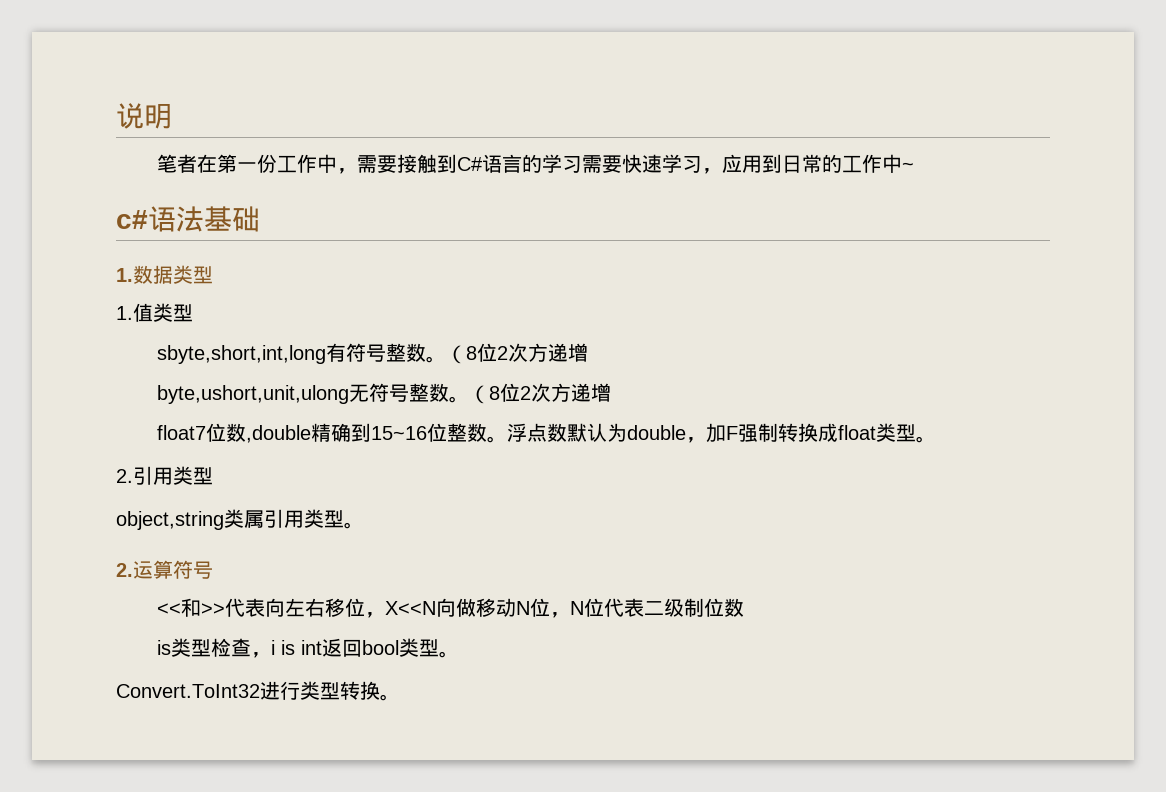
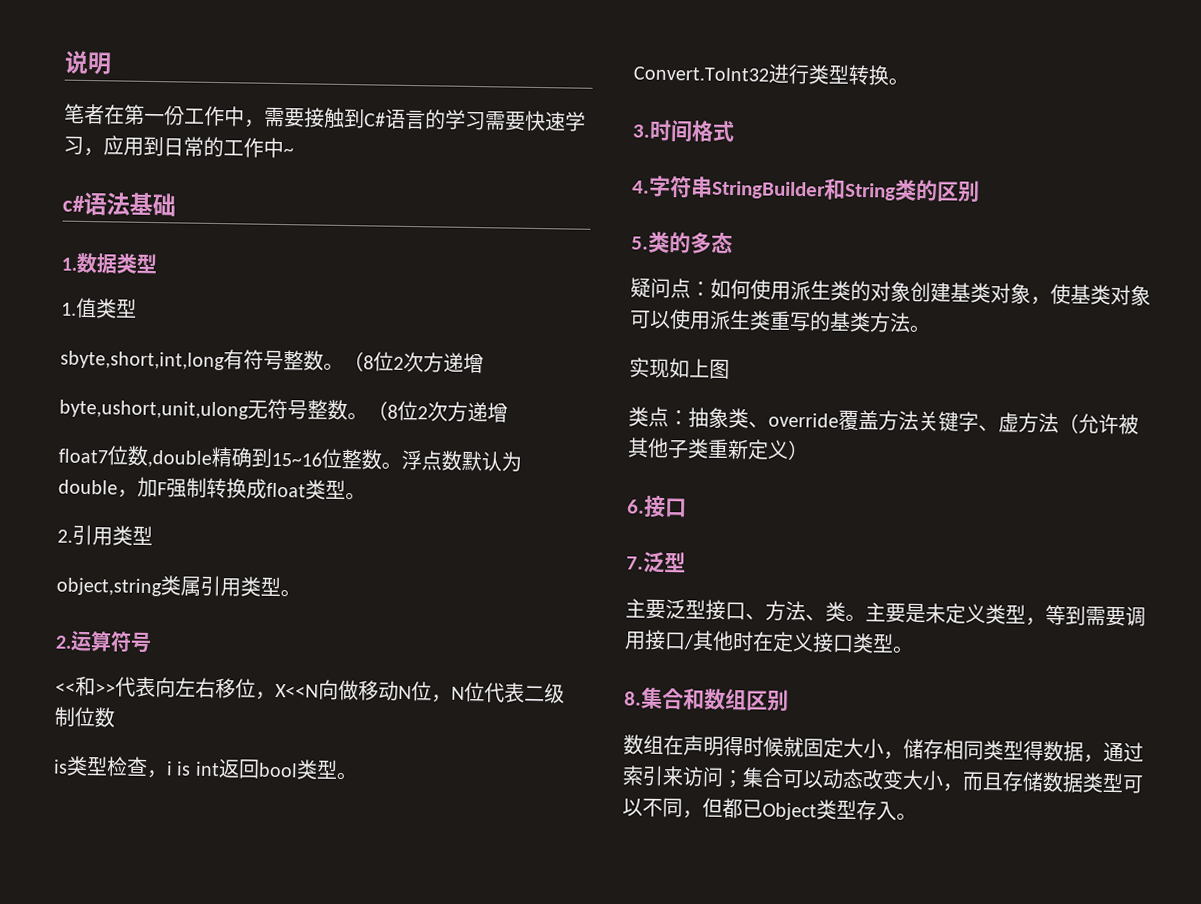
+ 3.时间格式
+ 4.字符串StringBuilder和String类的区别
+ 5.类的多态
+ 疑问点：如何使用派生类的对象创建基类对象，使基类对象可以使用派生类重写的基类方法。
+ 实现如上图
+ 类点：抽象类、override覆盖方法关键字、虚方法（允许被其他子类重新定义）
+ 6.接口
+ 7.泛型
+ 主要泛型接口、方法、类。主要是未定义类型，等到需要调用接口/其他时在定义接口类型。
+ 8.集合和数组区别
+ 数组在声明得时候就固定大小，储存相同类型得数据，通过索引来访问；集合可以动态改变大小，而且存储数据类型可以不同，但都已Object类型存入。

